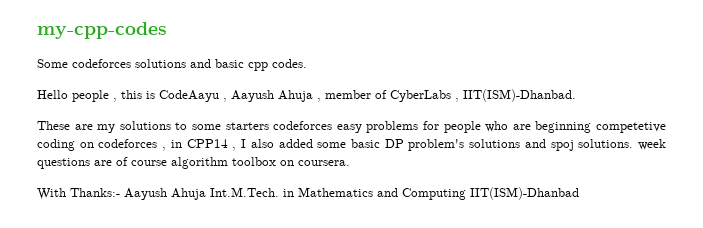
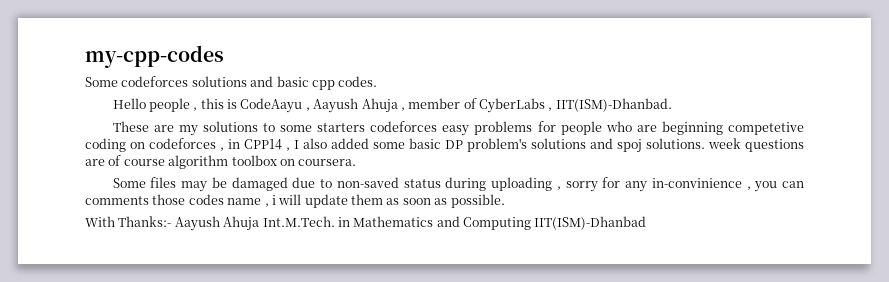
+ Some files may be damaged due to non-saved status during uploading , sorry for any in-convinience , you can comments those codes name , i will update them as soon as possible.

